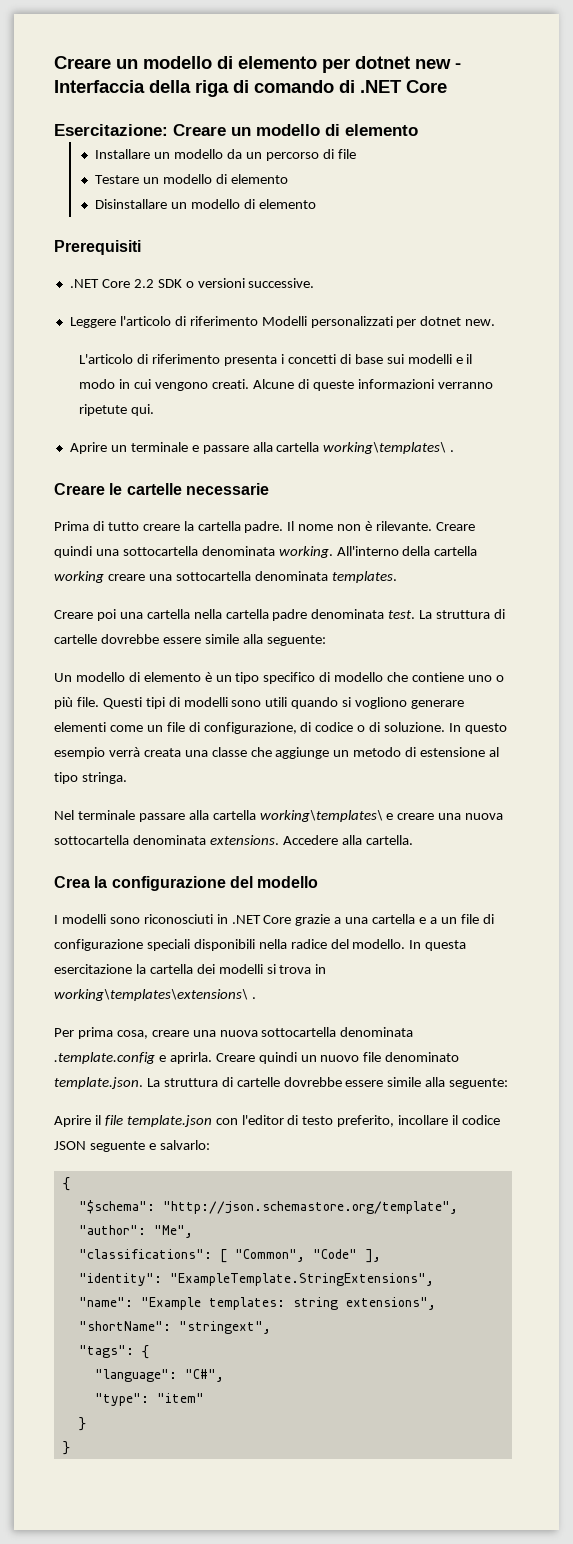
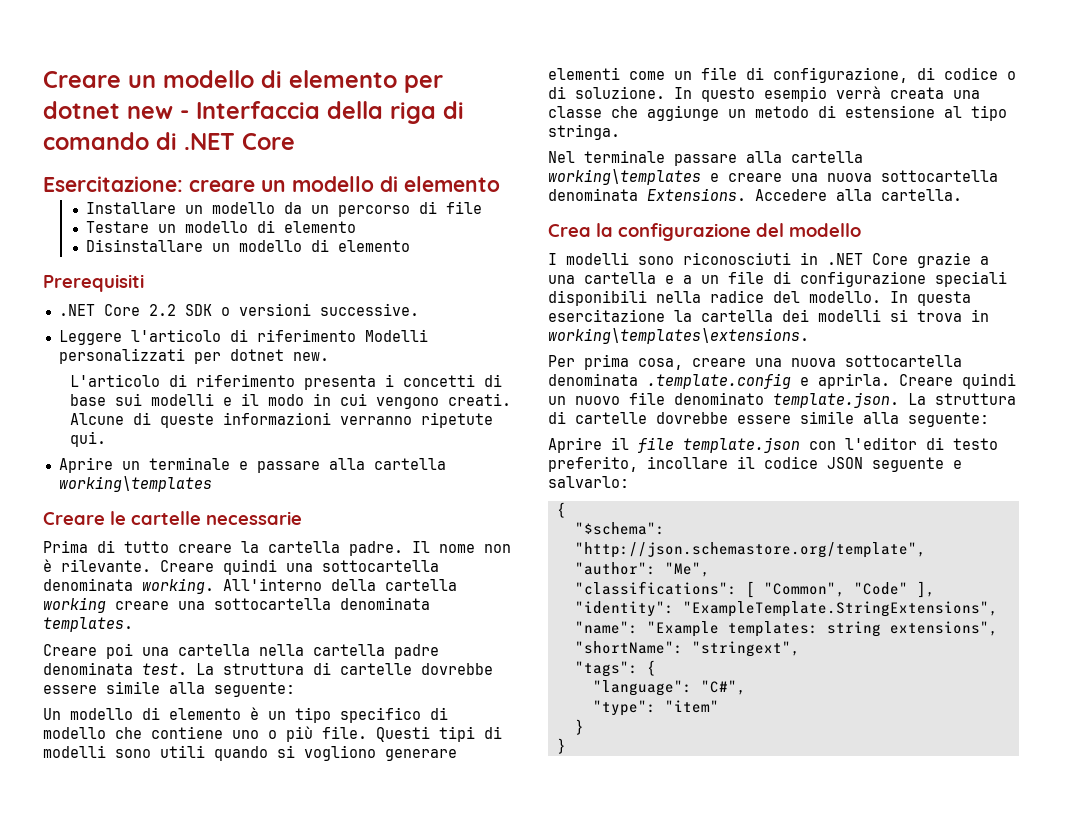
- Esercitazione: Creare un modello di elemento
+ Esercitazione: creare un modello di elemento
- Aprire un terminale e passare alla cartella working\templates\ .
+ Aprire un terminale e passare alla cartella working\templates
- Nel terminale passare alla cartella working\templates\ e creare una nuova sottocartella denominata extensions.
+ Nel terminale passare alla cartella working\templates e creare una nuova sottocartella denominata Extensions.
- In questa esercitazione la cartella dei modelli si trova in working\templates\extensions\ .
+ In questa esercitazione la cartella dei modelli si trova in working\templates\extensions.

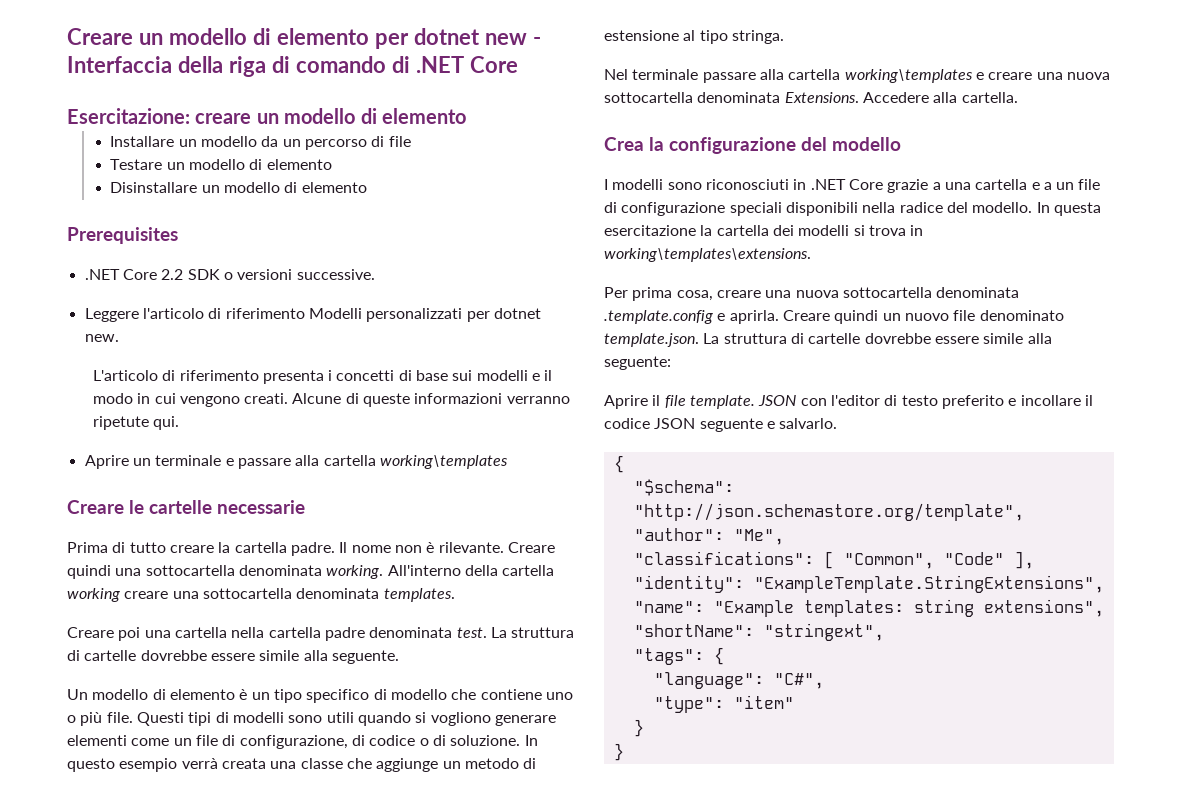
- Prerequisiti
+ Prerequisites
- Creare poi una cartella nella cartella padre denominata test. La struttura di cartelle dovrebbe essere simile alla seguente:
+ Creare poi una cartella nella cartella padre denominata test. La struttura di cartelle dovrebbe essere simile alla seguente.
- Aprire il file template.json con l'editor di testo preferito, incollare il codice JSON seguente e salvarlo:
+ Aprire il file template. JSON con l'editor di testo preferito e incollare il codice JSON seguente e salvarlo.

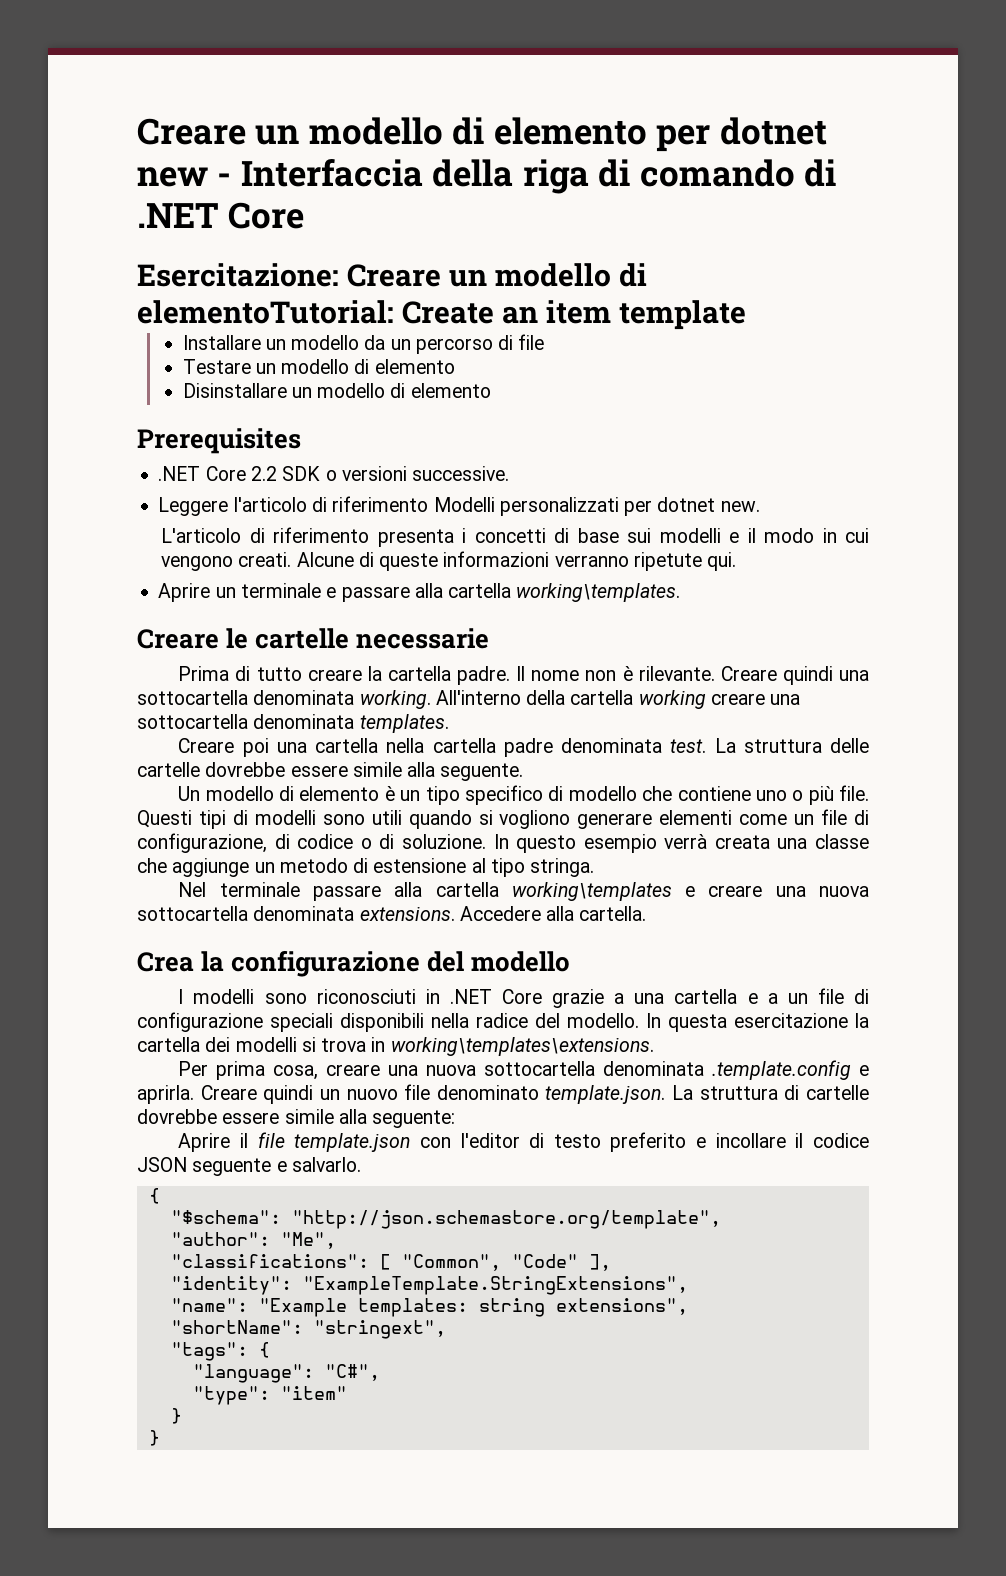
- Esercitazione: creare un modello di elemento
+ Esercitazione: Creare un modello di elementoTutorial: Create an item template
- Aprire un terminale e passare alla cartella working\templates
+ Aprire un terminale e passare alla cartella working\templates.
- La struttura di cartelle dovrebbe essere simile alla seguente.
+ La struttura delle cartelle dovrebbe essere simile alla seguente.
- Nel terminale passare alla cartella working\templates e creare una nuova sottocartella denominata Extensions.
+ Nel terminale passare alla cartella working\templates e creare una nuova sottocartella denominata extensions.
- Aprire il file template. JSON con l'editor di testo preferito e incollare il codice JSON seguente e salvarlo.
+ Aprire il file template.json con l'editor di testo preferito e incollare il codice JSON seguente e salvarlo.

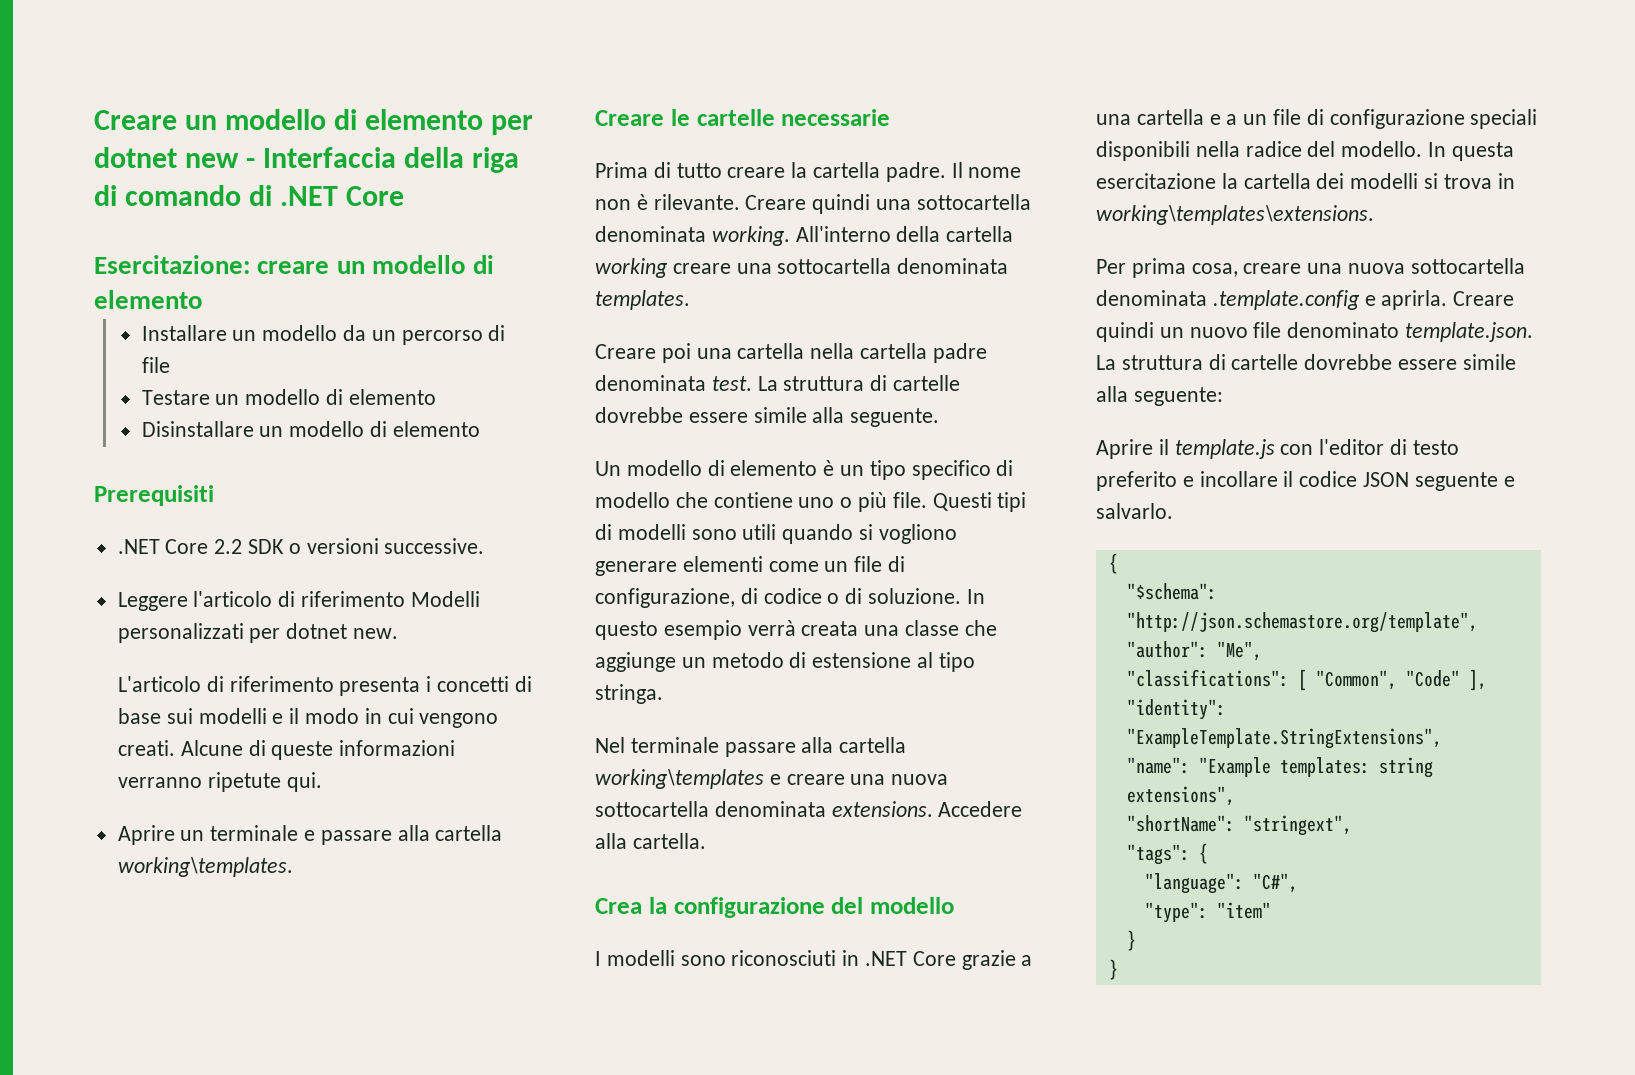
- Esercitazione: Creare un modello di elementoTutorial: Create an item template
+ Esercitazione: creare un modello di elemento
- Prerequisites
+ Prerequisiti
- La struttura delle cartelle dovrebbe essere simile alla seguente.
+ La struttura di cartelle dovrebbe essere simile alla seguente.
- Aprire il file template.json con l'editor di testo preferito e incollare il codice JSON seguente e salvarlo.
+ Aprire il template.js con l'editor di testo preferito e incollare il codice JSON seguente e salvarlo.

